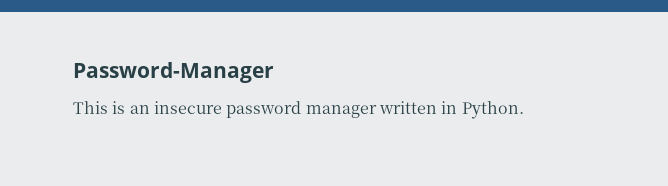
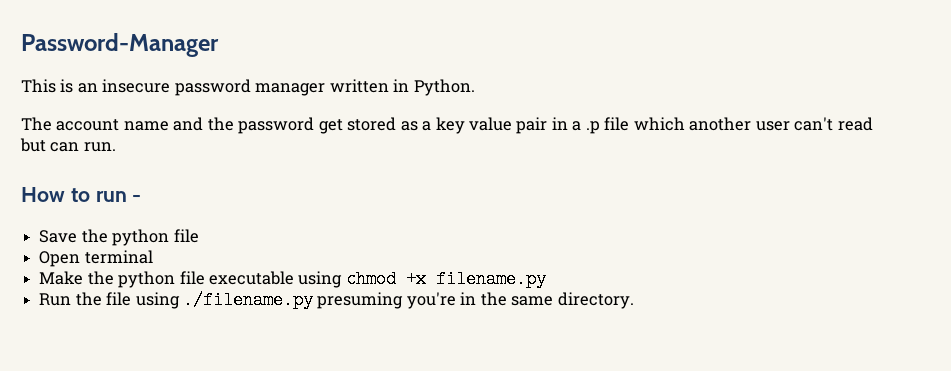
+ The account name and the password get stored as a key value pair in a .p file which another user can't read but can run.
+ How to run -
+ Save the python file
+ Open terminal
+ Make the python file executable using chmod +x filename.py
+ Run the file using ./filename.py presuming you're in the same directory.

